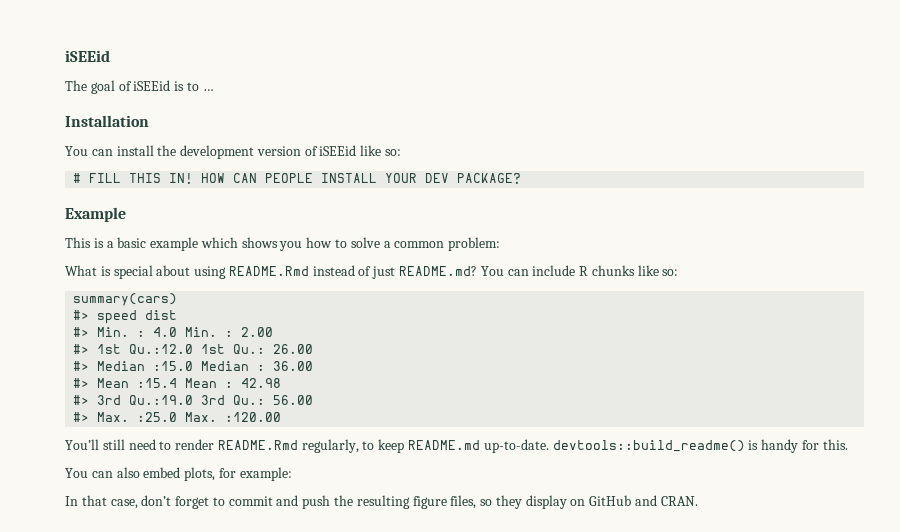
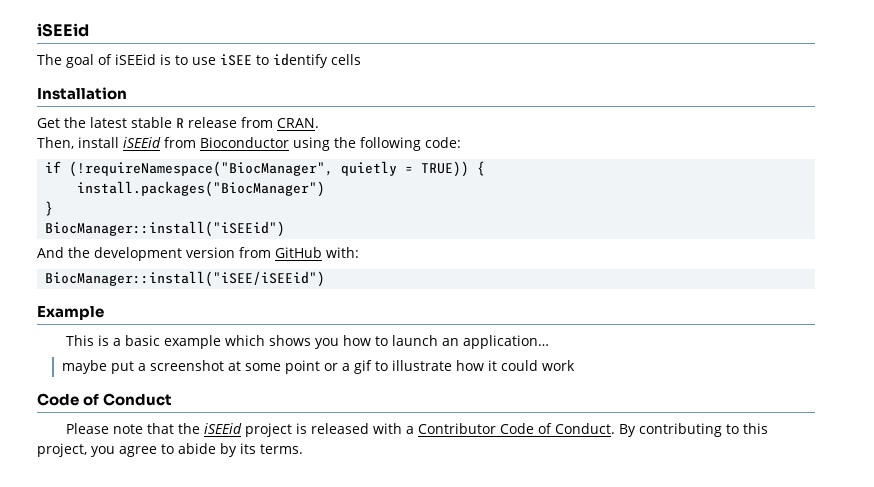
- The goal of iSEEid is to …
+ The goal of iSEEid is to use iSEE to identify cells
  Installation
- You can install the development version of iSEEid like so:
- # FILL THIS IN! HOW CAN PEOPLE INSTALL YOUR DEV PACKAGE?
+ Get the latest stable R release from CRAN.
+ Then, install iSEEid from Bioconductor using the following code:
+ if (!requireNamespace("BiocManager", quietly = TRUE)) {
+ install.packages("BiocManager")
+ }
+ BiocManager::install("iSEEid")
+ And the development version from GitHub with:
+ BiocManager::install("iSEE/iSEEid")
- This is a basic example which shows you how to solve a common problem:
- What is special about using README.Rmd instead of just README.md? You can include R chunks like so:
- summary(cars)
- #> speed dist
- #> Min. : 4.0 Min. : 2.00
- #> 1st Qu.:12.0 1st Qu.: 26.00
- #> Median :15.0 Median : 36.00
- #> Mean :15.4 Mean : 42.98
- #> 3rd Qu.:19.0 3rd Qu.: 56.00
- #> Max. :25.0 Max. :120.00
- You’ll still need to render README.Rmd regularly, to keep README.md up-to-date. devtools::build_readme() is handy for this.
- You can also embed plots, for example:
- In that case, don’t forget to commit and push the resulting figure files, so they display on GitHub and CRAN.
+ This is a basic example which shows you how to launch an application…
+ maybe put a screenshot at some point or a gif to illustrate how it could work
+ Code of Conduct
+ Please note that the iSEEid project is released with a Contributor Code of Conduct. By contributing to this project, you agree to abide by its terms.

